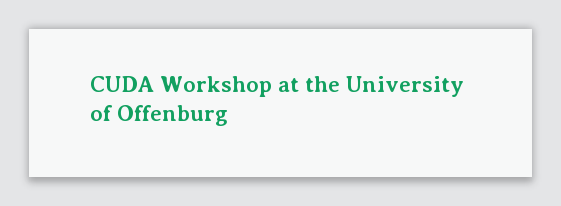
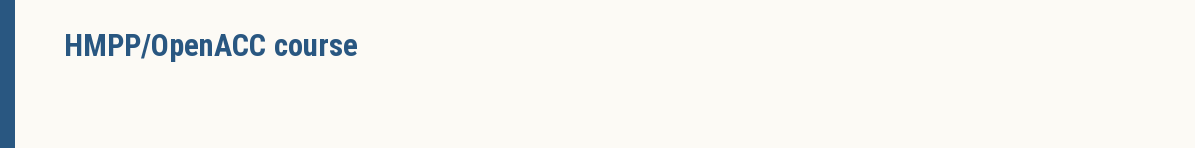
- CUDA Workshop at the University of Offenburg
+ HMPP/OpenACC course

